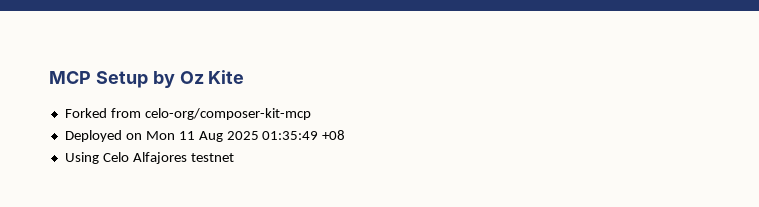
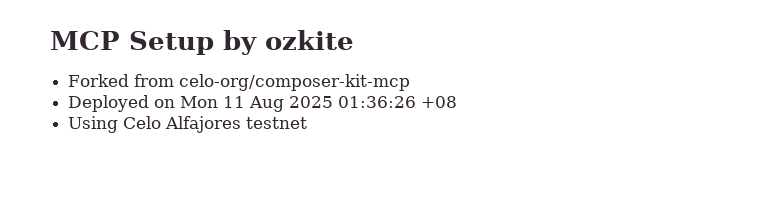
- MCP Setup by Oz Kite
+ MCP Setup by ozkite
- Deployed on Mon 11 Aug 2025 01:35:49 +08
+ Deployed on Mon 11 Aug 2025 01:36:26 +08

